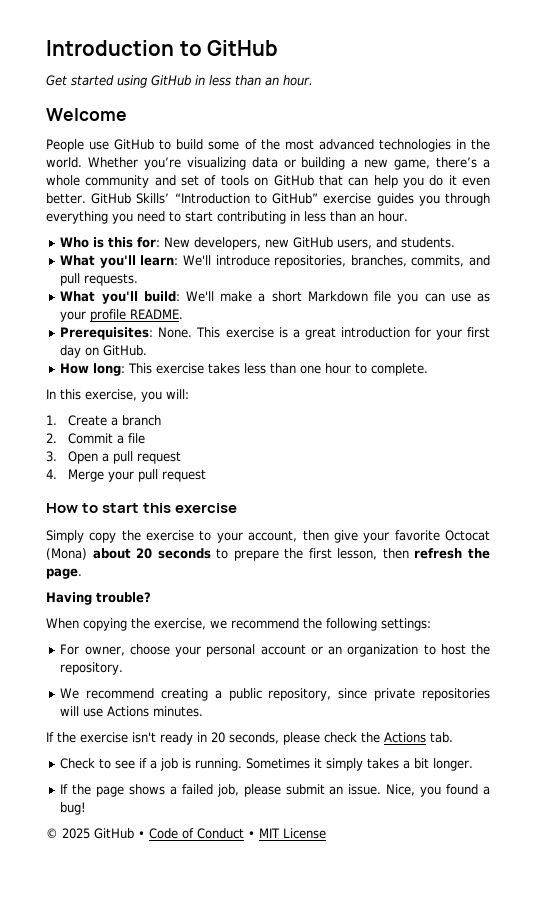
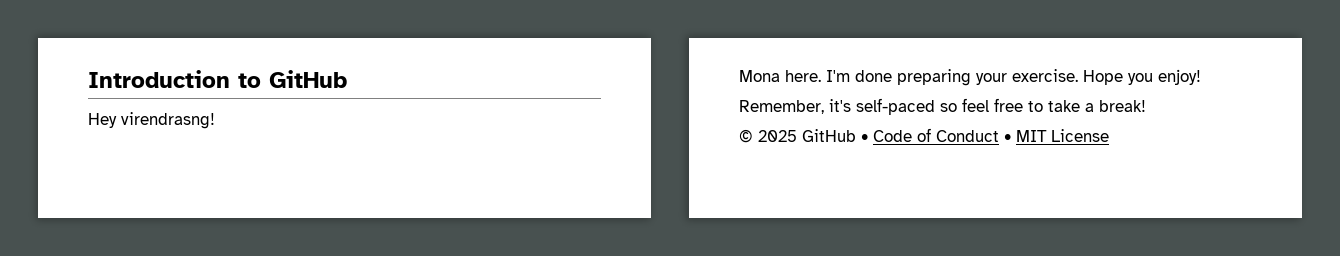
- Get started using GitHub in less than an hour.
- Welcome
- People use GitHub to build some of the most advanced technologies in the world. Whether you’re visualizing data or building a new game, there’s a whole community and set of tools on GitHub that can help you do it even better. GitHub Skills’ “Introduction to GitHub” exercise guides you through everything you need to start contributing in less than an hour.
- Who is this for: New developers, new GitHub users, and students.
- What you'll learn: We'll introduce repositories, branches, commits, and pull requests.
- What you'll build: We'll make a short Markdown file you can use as your profile README.
- Prerequisites: None. This exercise is a great introduction for your first day on GitHub.
- How long: This exercise takes less than one hour to complete.
- In this exercise, you will:
- 1. Create a branch
- 2. Commit a file
- 3. Open a pull request
- 4. Merge your pull request
- How to start this exercise
- Simply copy the exercise to your account, then give your favorite Octocat (Mona) about 20 seconds to prepare the first lesson, then refresh the page.
- Having trouble?
- When copying the exercise, we recommend the following settings:
- For owner, choose your personal account or an organization to host the repository.
- We recommend creating a public repository, since private repositories will use Actions minutes.
- If the exercise isn't ready in 20 seconds, please check the Actions tab.
- Check to see if a job is running. Sometimes it simply takes a bit longer.
- If the page shows a failed job, please submit an issue. Nice, you found a bug!
+ Hey virendrasng!
+ Mona here. I'm done preparing your exercise. Hope you enjoy!
+ Remember, it's self-paced so feel free to take a break!

